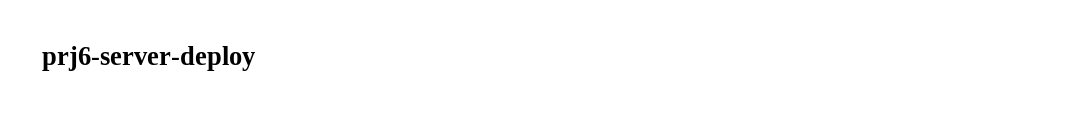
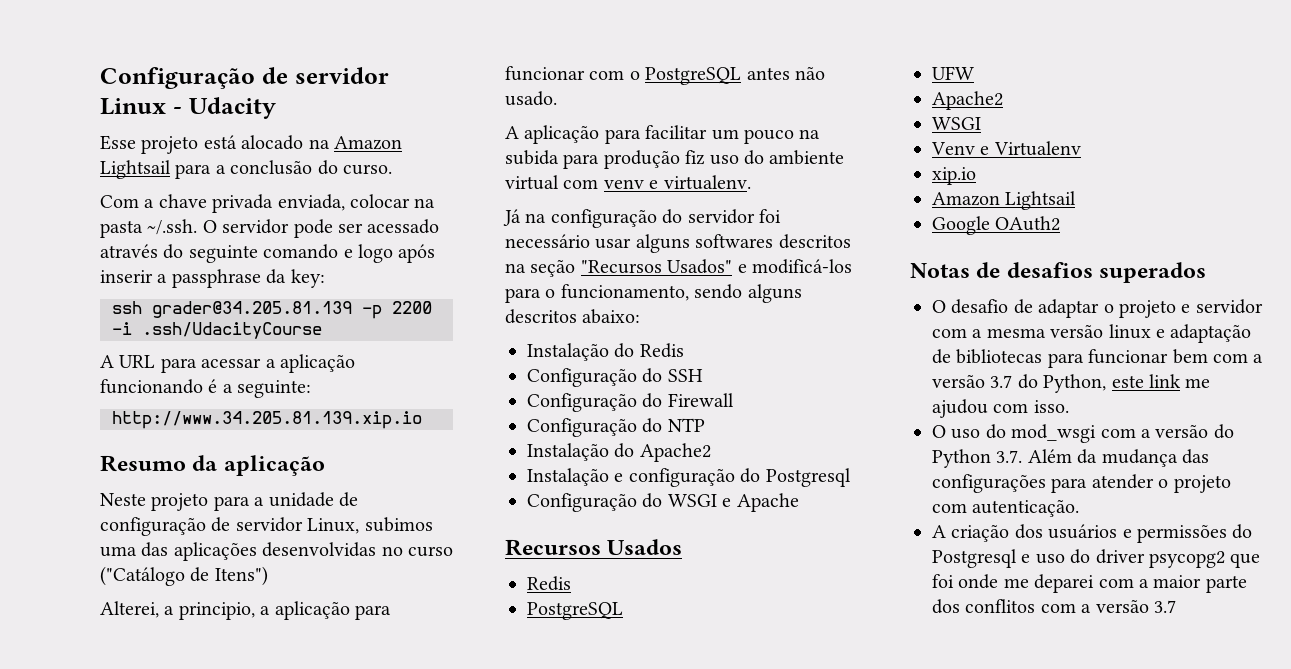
- prj6-server-deploy
+ Configuração de servidor Linux - Udacity
+ Esse projeto está alocado na Amazon Lightsail para a conclusão do curso.
+ Com a chave privada enviada, colocar na pasta ~/.ssh. O servidor pode ser acessado através do seguinte comando e logo após inserir a passphrase da key:
+ ssh grader@34.205.81.139 -p 2200 -i .ssh/UdacityCourse
+ A URL para acessar a aplicação funcionando é a seguinte:
+ http://www.34.205.81.139.xip.io
+ Resumo da aplicação
+ Neste projeto para a unidade de configuração de servidor Linux, subimos uma das aplicações desenvolvidas no curso ("Catálogo de Itens")
+ Alterei, a principio, a aplicação para funcionar com o PostgreSQL antes não usado.
+ A aplicação para facilitar um pouco na subida para produção fiz uso do ambiente virtual com venv e virtualenv.
+ Já na configuração do servidor foi necessário usar alguns softwares descritos na seção "Recursos Usados" e modificá-los para o funcionamento, sendo alguns descritos abaixo:
+ Instalação do Redis
+ Configuração do SSH
+ Configuração do Firewall
+ Configuração do NTP
+ Instalação do Apache2
+ Instalação e configuração do Postgresql
+ Configuração do WSGI e Apache
+ Recursos Usados
+ Redis
+ PostgreSQL
+ UFW
+ Apache2
+ WSGI
+ Venv e Virtualenv
+ xip.io
+ Amazon Lightsail
+ Google OAuth2
+ Notas de desafios superados
+ O desafio de adaptar o projeto e servidor com a mesma versão linux e adaptação de bibliotecas para funcionar bem com a versão 3.7 do Python, este link me ajudou com isso.
+ O uso do mod_wsgi com a versão do Python 3.7. Além da mudança das configurações para atender o projeto com autenticação.
+ A criação dos usuários e permissões do Postgresql e uso do driver psycopg2 que foi onde me deparei com a maior parte dos conflitos com a versão 3.7

